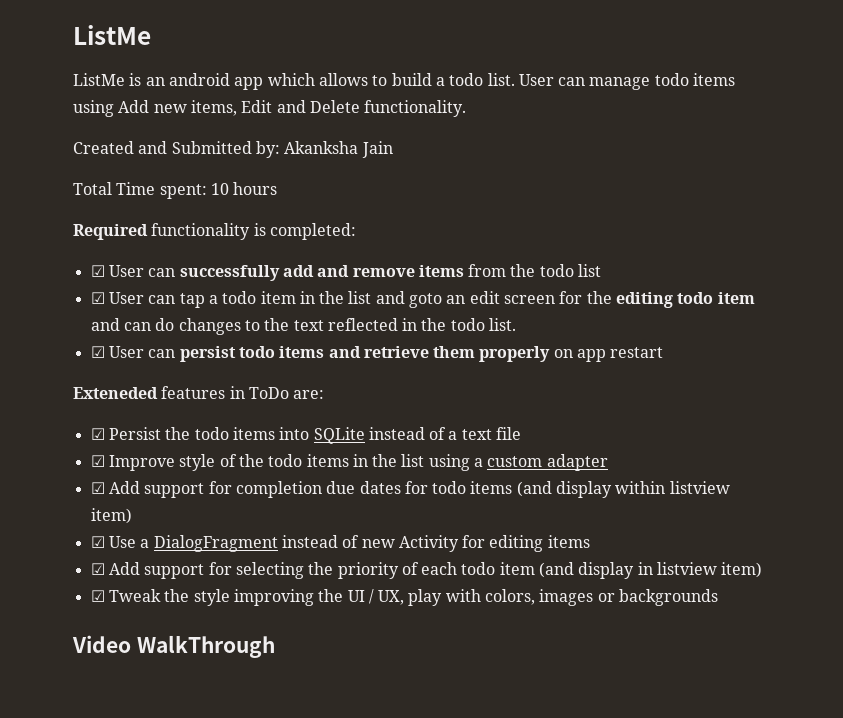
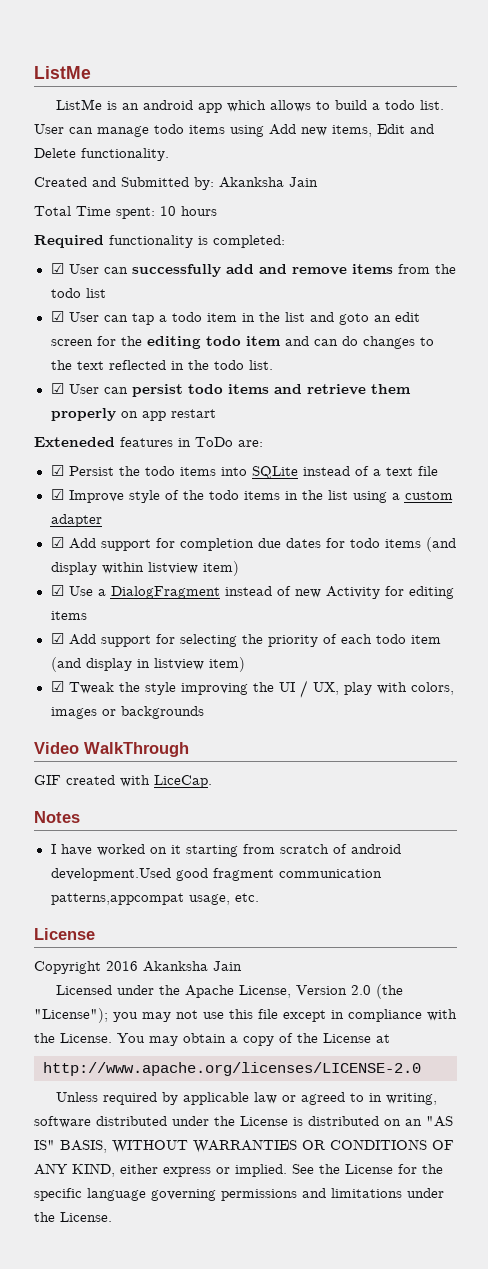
+ GIF created with LiceCap.
+ Notes
+ I have worked on it starting from scratch of android development.Used good fragment communication patterns,appcompat usage, etc.
+ License
+ Copyright 2016 Akanksha Jain
+ Licensed under the Apache License, Version 2.0 (the "License"); you may not use this file except in compliance with the License. You may obtain a copy of the License at
+ http://www.apache.org/licenses/LICENSE-2.0
+ Unless required by applicable law or agreed to in writing, software distributed under the License is distributed on an "AS IS" BASIS, WITHOUT WARRANTIES OR CONDITIONS OF ANY KIND, either express or implied. See the License for the specific language governing permissions and limitations under the License.

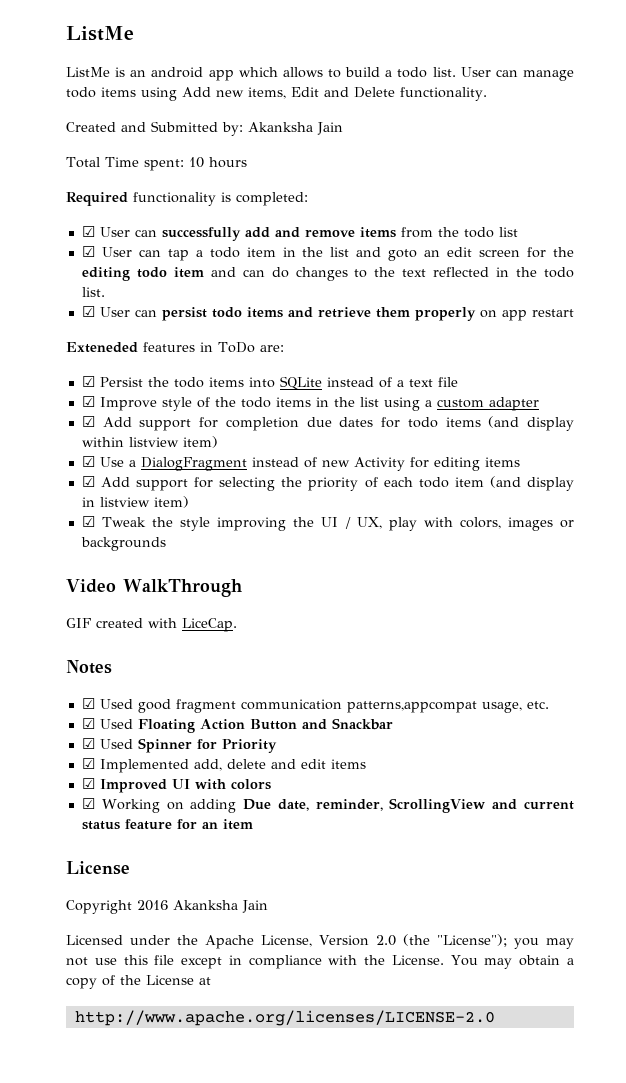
- I have worked on it starting from scratch of android development.Used good fragment communication patterns,appcompat usage, etc.
+ ☑ Used good fragment communication patterns,appcompat usage, etc.
+ ☑ Used Floating Action Button and Snackbar
+ ☑ Used Spinner for Priority
+ ☑ Implemented add, delete and edit items
+ ☑ Improved UI with colors
+ ☑ Working on adding Due date, reminder, ScrollingView and current status feature for an item
- Unless required by applicable law or agreed to in writing, software distributed under the License is distributed on an "AS IS" BASIS, WITHOUT WARRANTIES OR CONDITIONS OF ANY KIND, either express or implied. See the License for the specific language governing permissions and limitations under the License.

